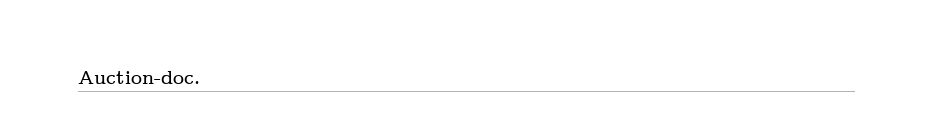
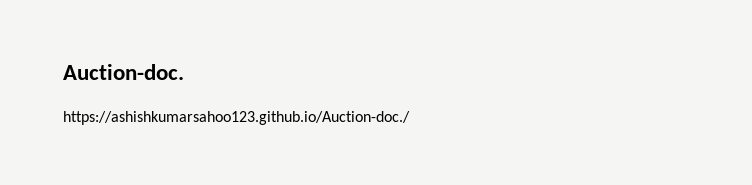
+ https://ashishkumarsahoo123.github.io/Auction-doc./

